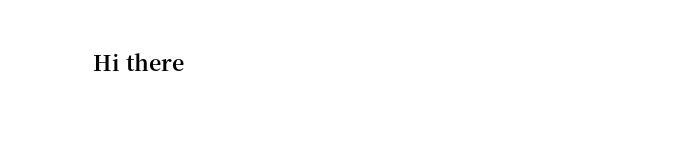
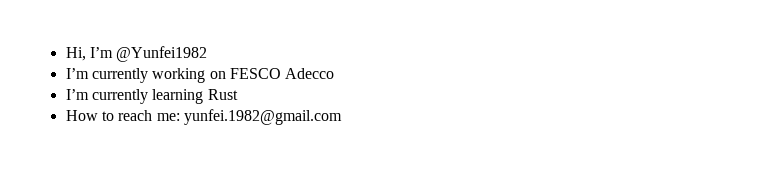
- Hi there
+ Hi, I’m @Yunfei1982
+ I’m currently working on FESCO Adecco
+ I’m currently learning Rust
+ How to reach me: yunfei.1982@gmail.com

